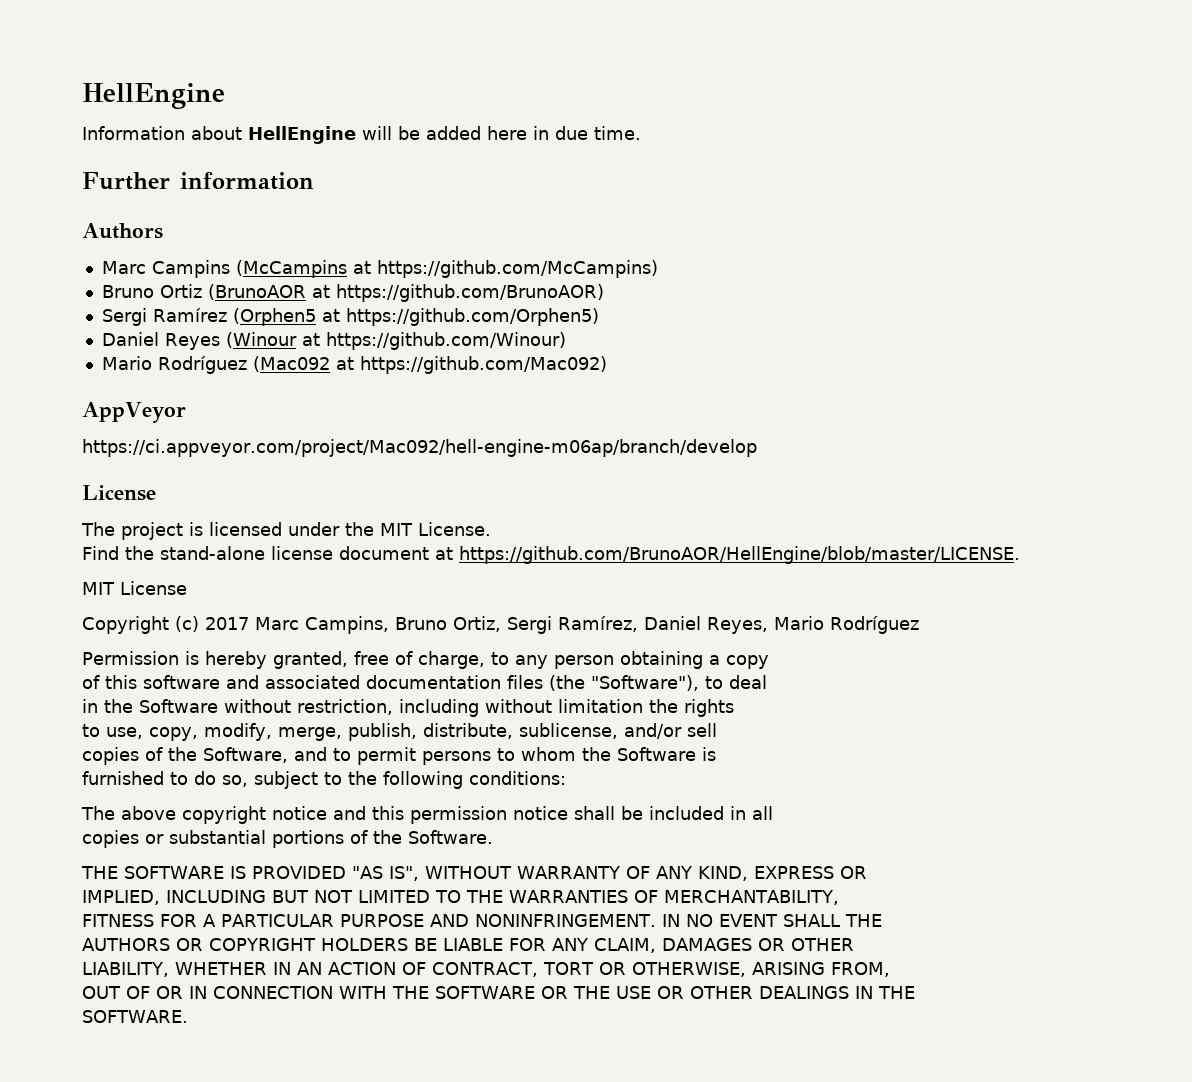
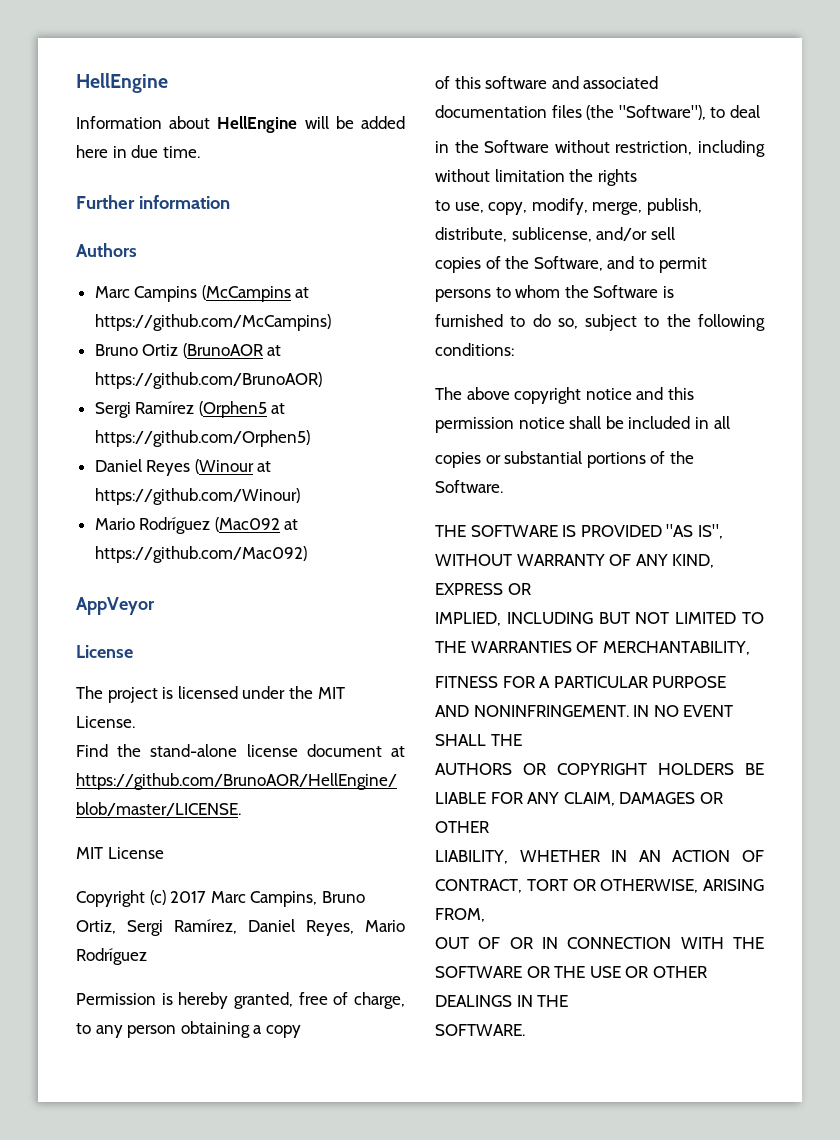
- https://ci.appveyor.com/project/Mac092/hell-engine-m06ap/branch/develop

